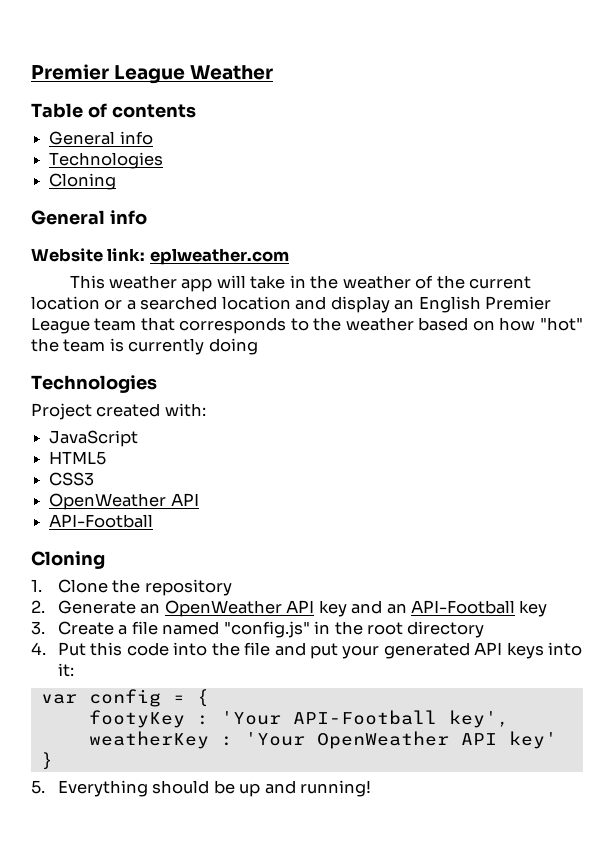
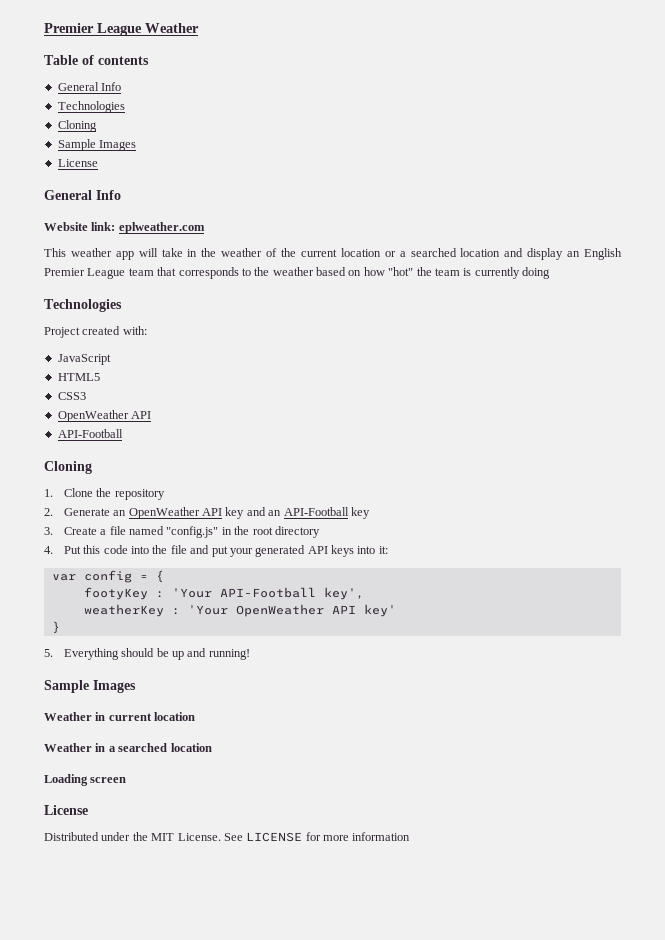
  Table of contents
- General info
+ General Info
  Technologies
  Cloning
- General info
+ Sample Images
+ License
+ General Info
  5. Everything should be up and running!
+ Sample Images
+ Weather in current location
+ Weather in a searched location
+ Loading screen
+ License
+ Distributed under the MIT License. See LICENSE for more information

